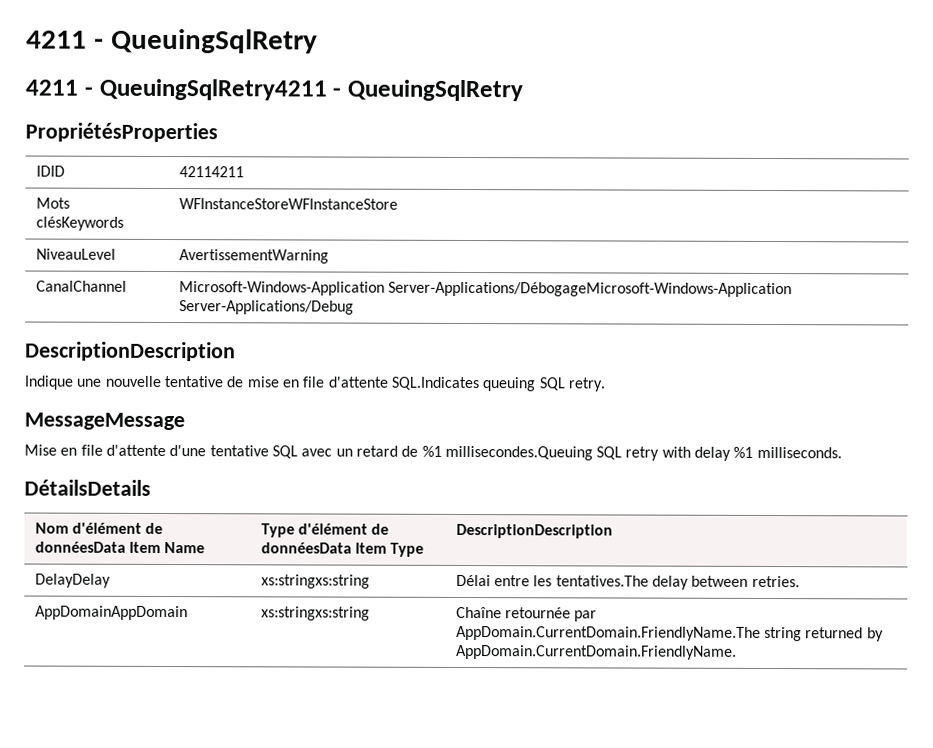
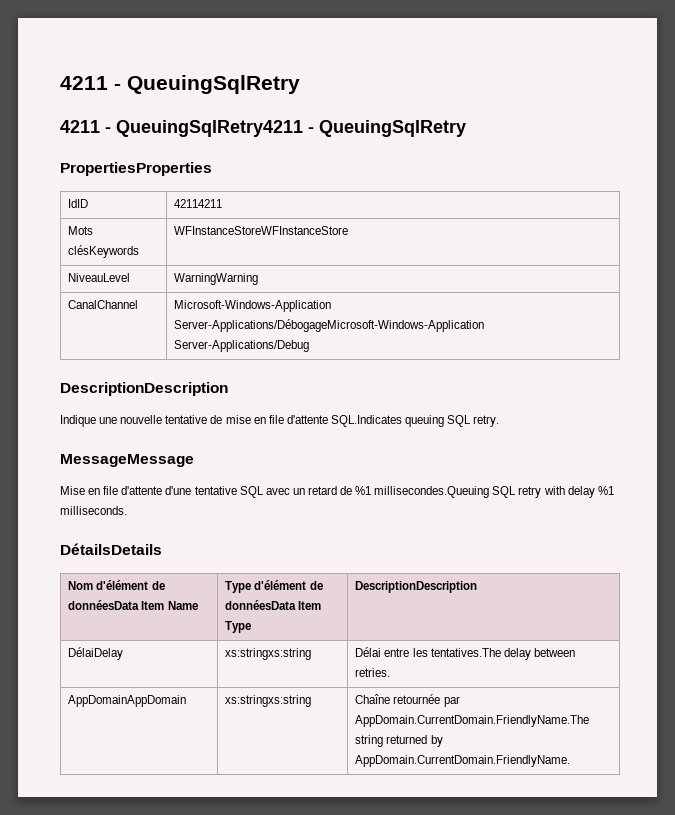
- PropriétésProperties
- IDID | 42114211
+ PropertiesProperties
+ IdID | 42114211
- NiveauLevel | AvertissementWarning
+ NiveauLevel | WarningWarning
- DelayDelay | xs:stringxs:string | Délai entre les tentatives.The delay between retries.
+ DélaiDelay | xs:stringxs:string | Délai entre les tentatives.The delay between retries.

